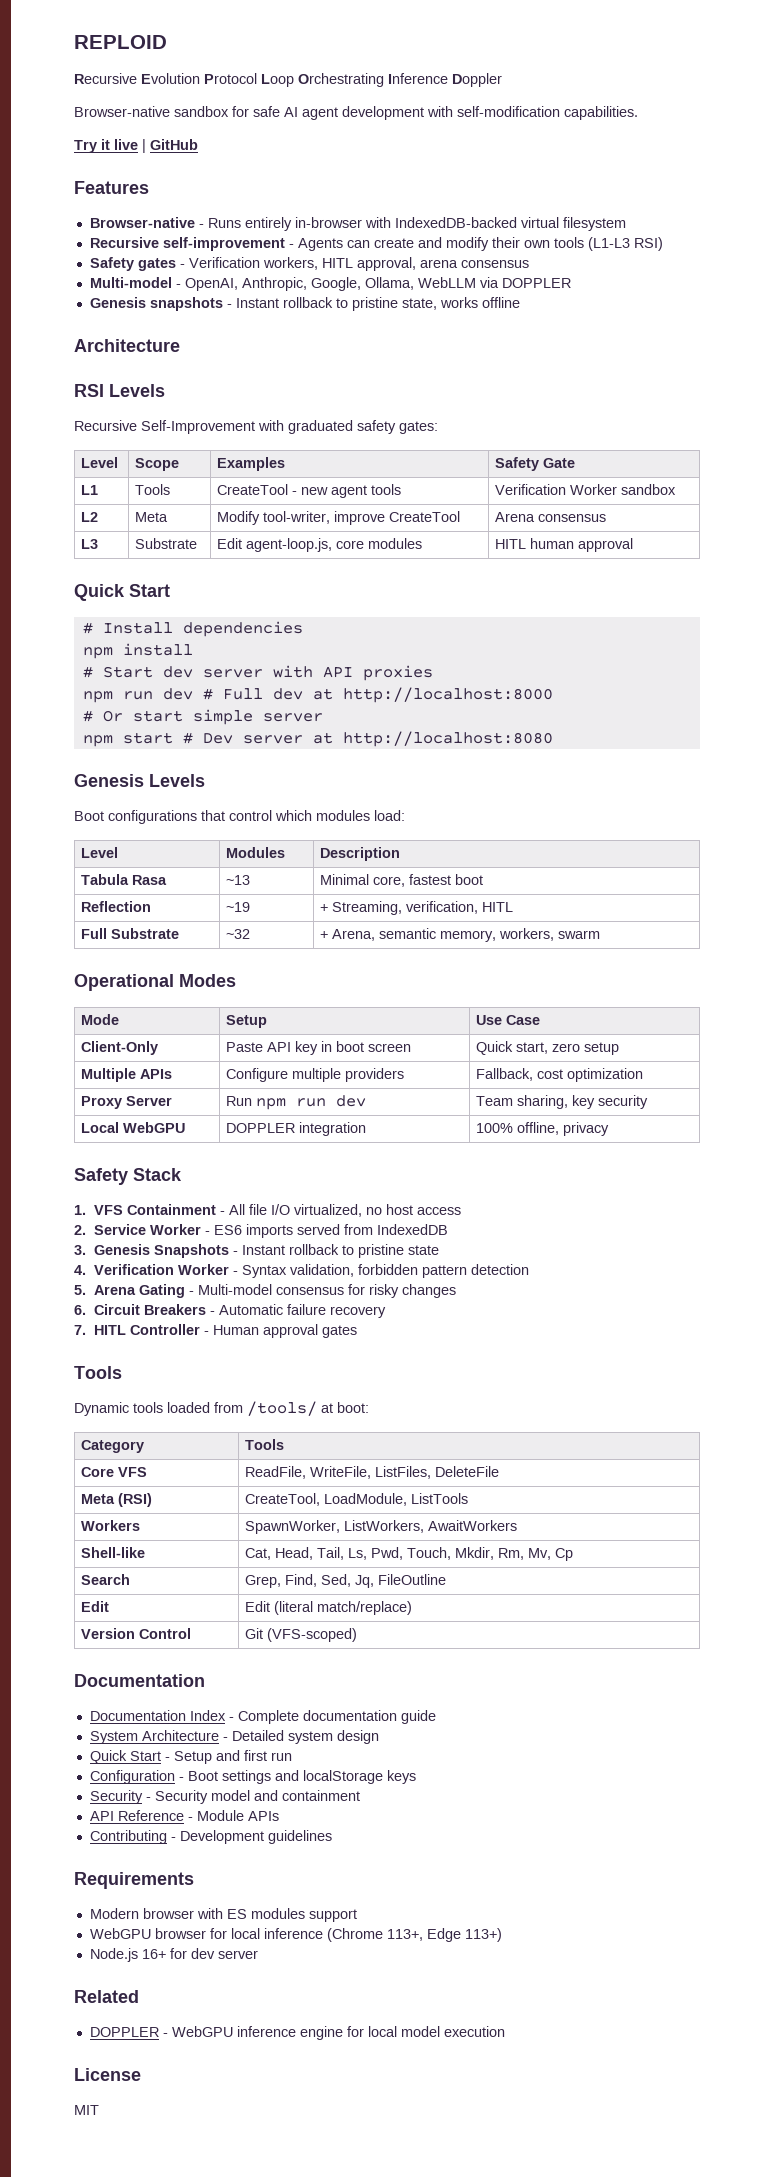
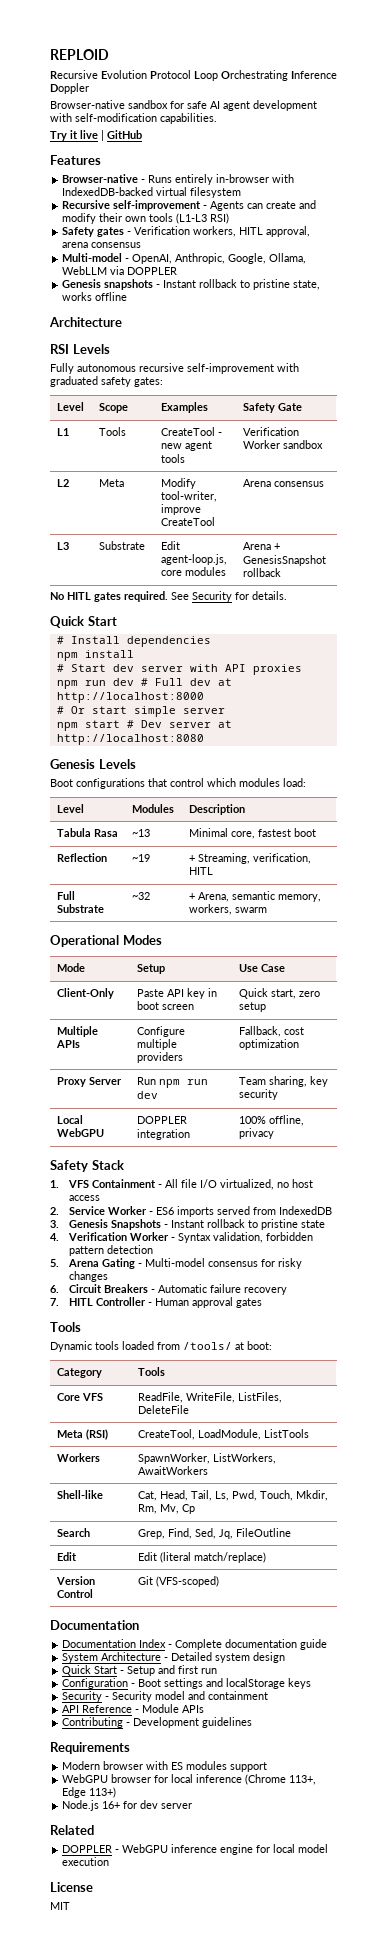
- Recursive Self-Improvement with graduated safety gates:
+ Fully autonomous recursive self-improvement with graduated safety gates:
- L3 | Substrate | Edit agent-loop.js, core modules | HITL human approval
+ L3 | Substrate | Edit agent-loop.js, core modules | Arena + GenesisSnapshot rollback
+ No HITL gates required. See Security for details.

